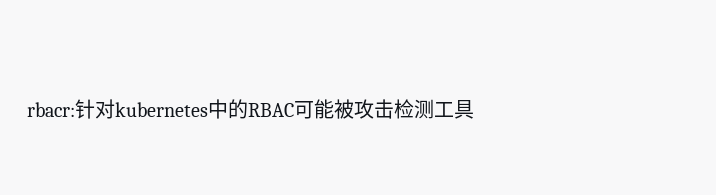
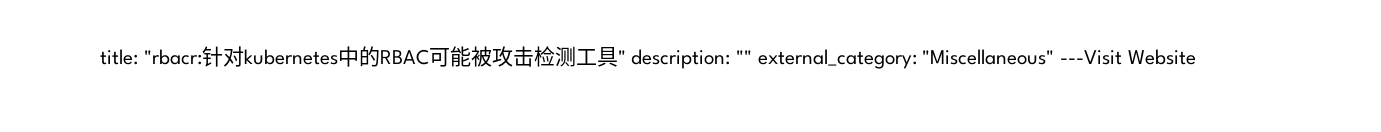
- rbacr:针对kubernetes中的RBAC可能被攻击检测工具
+ title: "rbacr:针对kubernetes中的RBAC可能被攻击检测工具" description: "" external_category: "Miscellaneous" ---Visit Website

